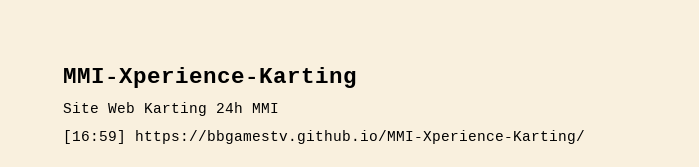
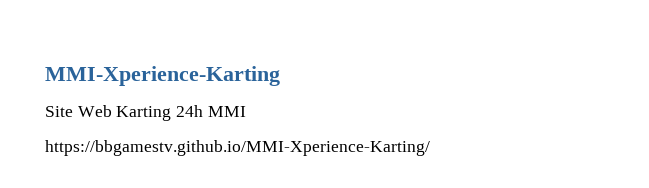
- [16:59] https://bbgamestv.github.io/MMI-Xperience-Karting/
+ https://bbgamestv.github.io/MMI-Xperience-Karting/

